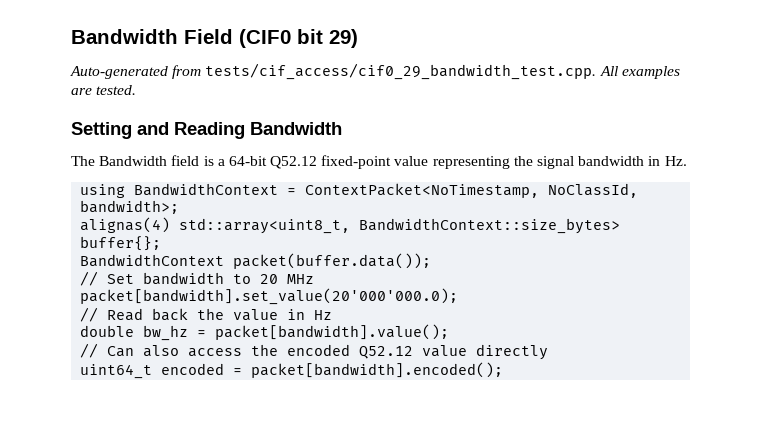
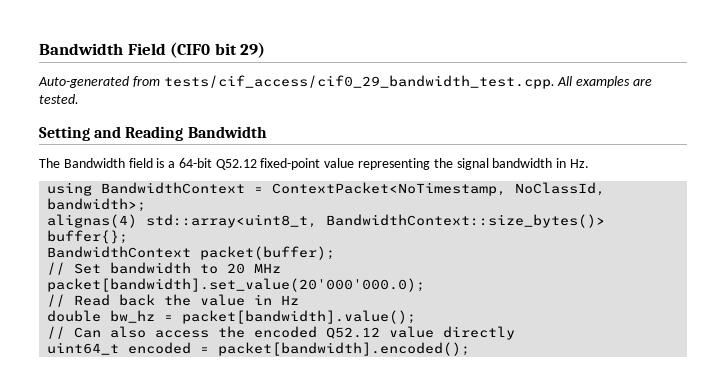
- alignas(4) std::array<uint8_t, BandwidthContext::size_bytes> buffer{};
+ alignas(4) std::array<uint8_t, BandwidthContext::size_bytes()> buffer{};
- BandwidthContext packet(buffer.data());
+ BandwidthContext packet(buffer);

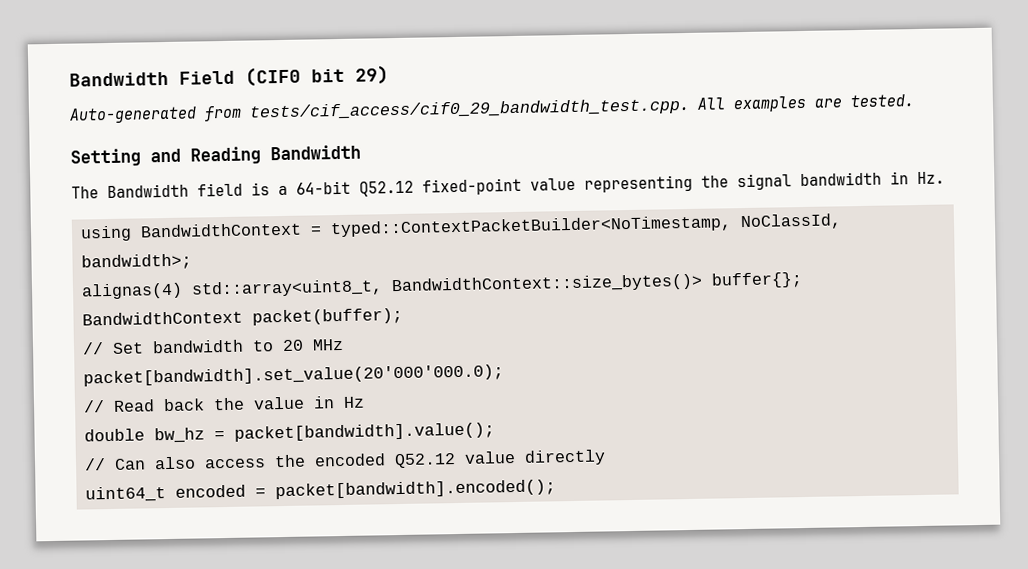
- using BandwidthContext = ContextPacket<NoTimestamp, NoClassId, bandwidth>;
+ using BandwidthContext = typed::ContextPacketBuilder<NoTimestamp, NoClassId, bandwidth>;

